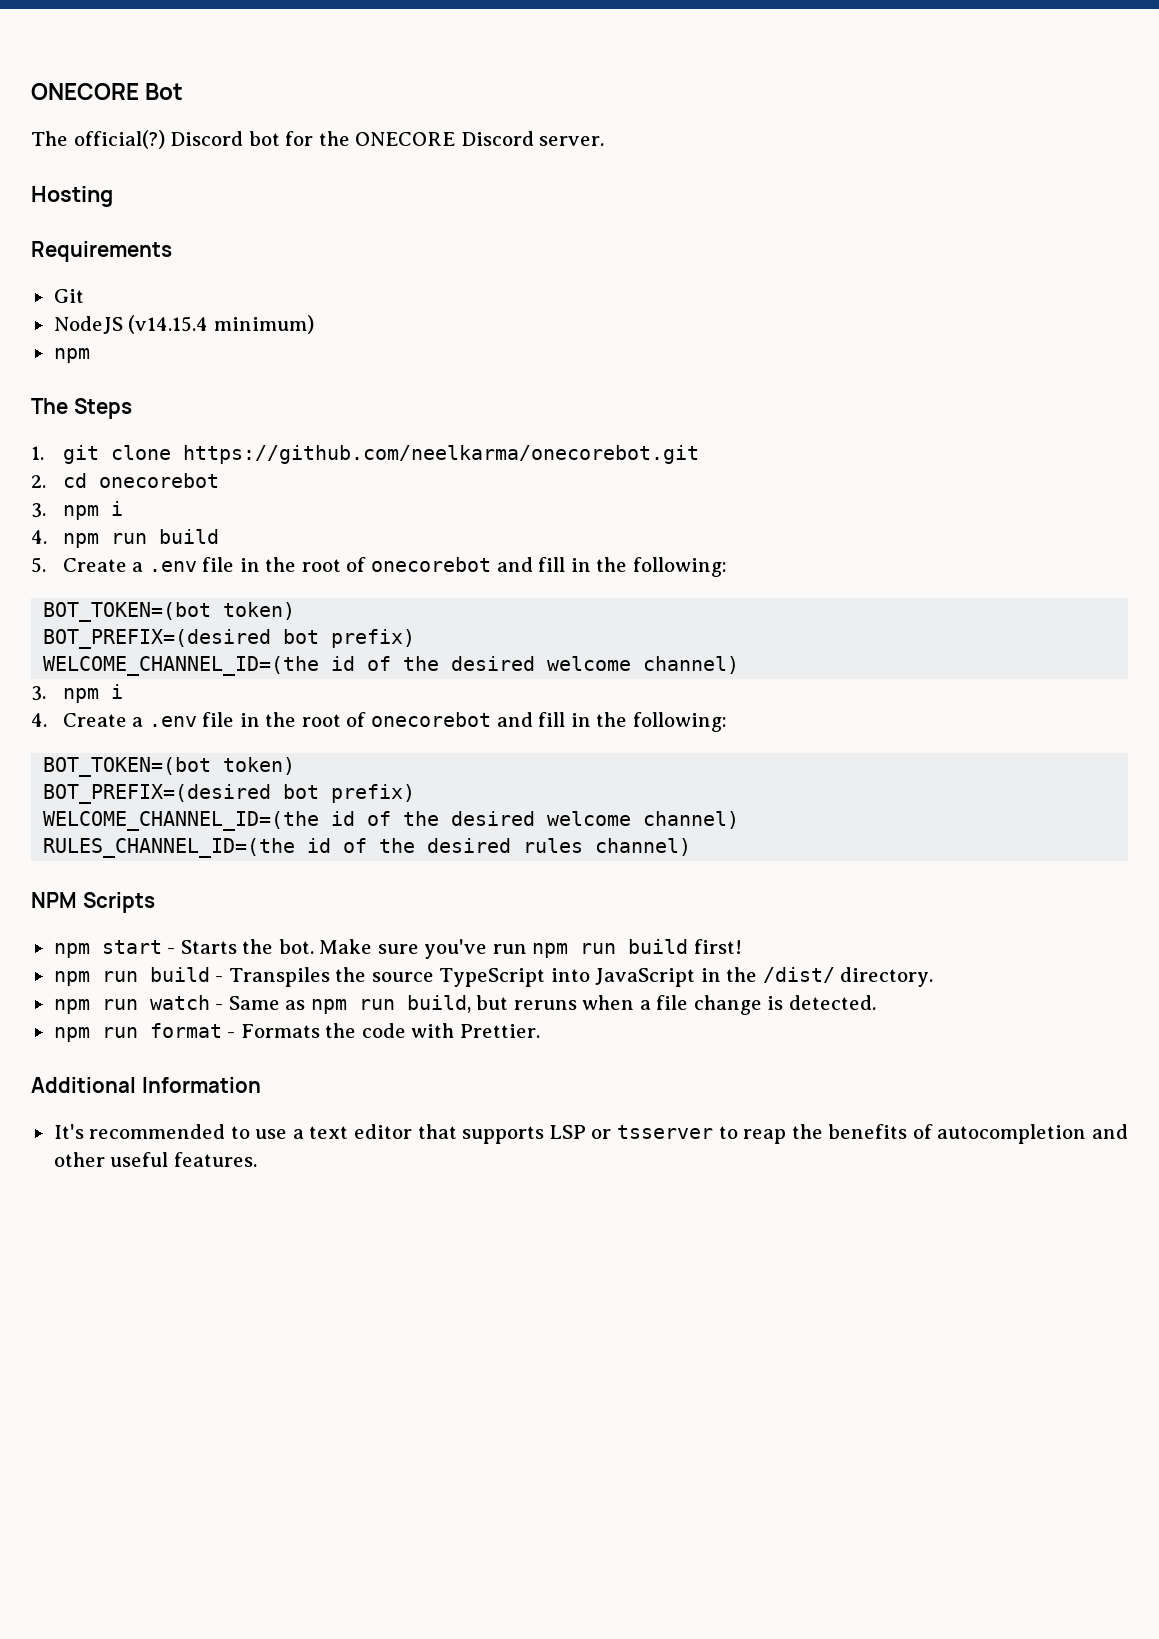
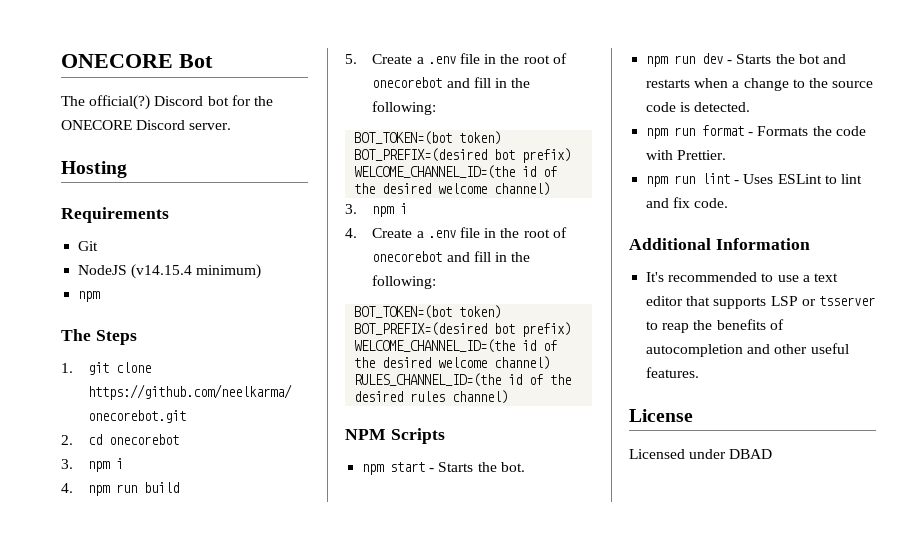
- npm start - Starts the bot. Make sure you've run npm run build first!
- npm run build - Transpiles the source TypeScript into JavaScript in the /dist/ directory.
- npm run watch - Same as npm run build, but reruns when a file change is detected.
+ npm start - Starts the bot.
+ npm run dev - Starts the bot and restarts when a change to the source code is detected.
+ npm run lint - Uses ESLint to lint and fix code.
+ License
+ Licensed under DBAD

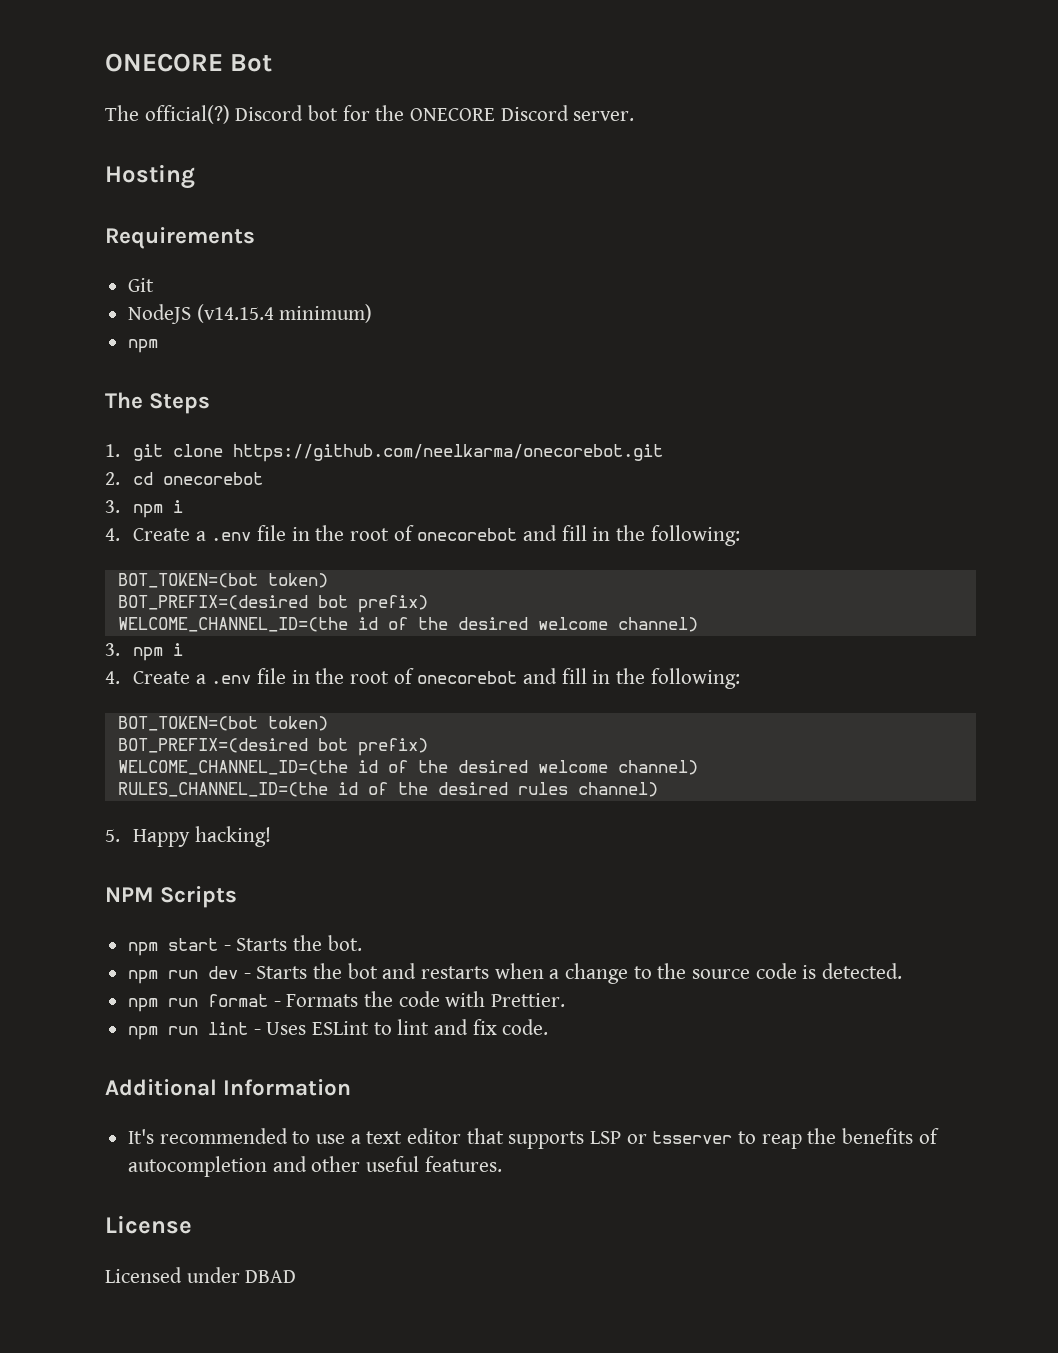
  2. cd onecorebot
  3. npm i
- 4. npm run build
- 5. Create a .env file in the root of onecorebot and fill in the following:
+ 4. Create a .env file in the root of onecorebot and fill in the following:
+ 5. Happy hacking!

